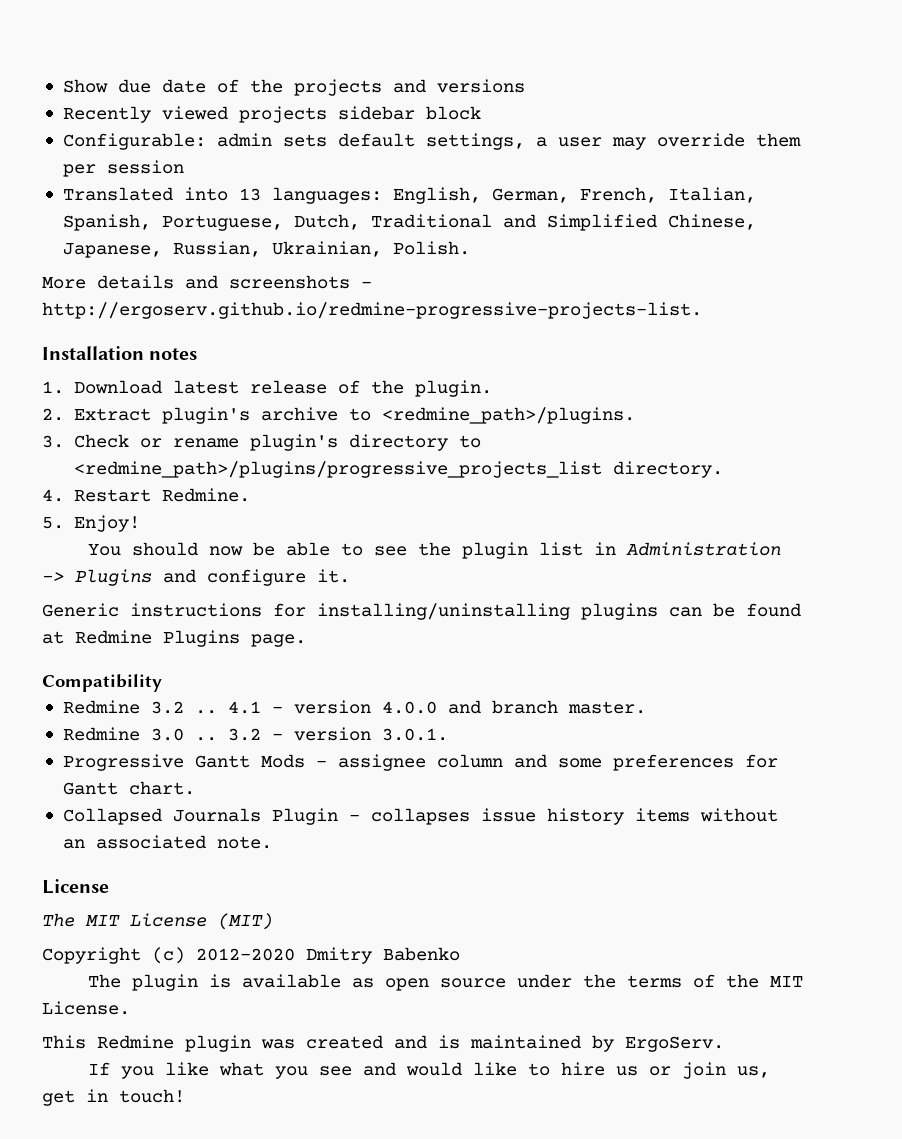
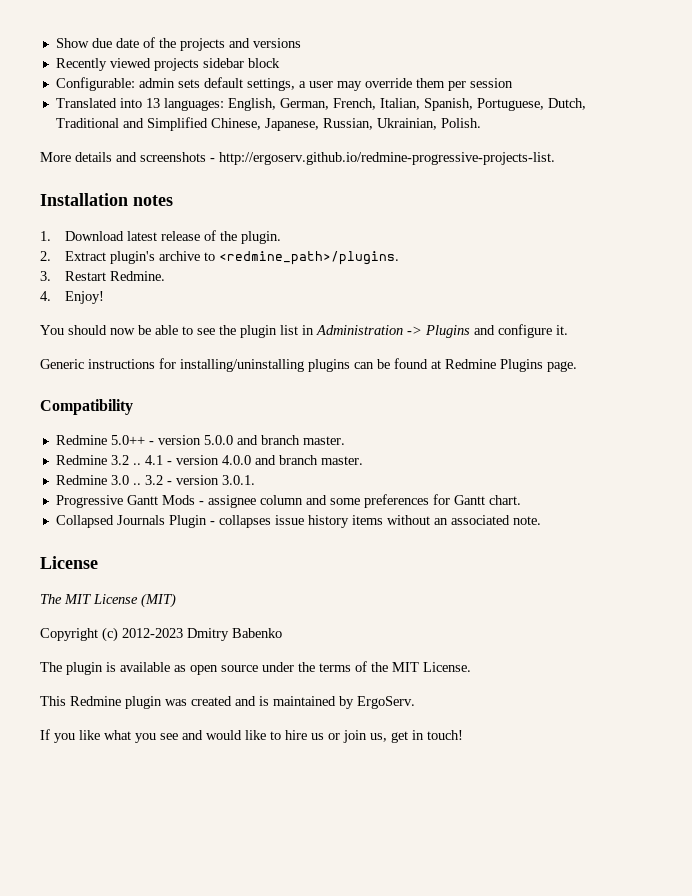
- 3. Check or rename plugin's directory to <redmine_path>/plugins/progressive_projects_list directory.
- 4. Restart Redmine.
+ 3. Restart Redmine.
- 5. Enjoy!
+ 4. Enjoy!
+ Redmine 5.0++ - version 5.0.0 and branch master.
- Copyright (c) 2012-2020 Dmitry Babenko
+ Copyright (c) 2012-2023 Dmitry Babenko

